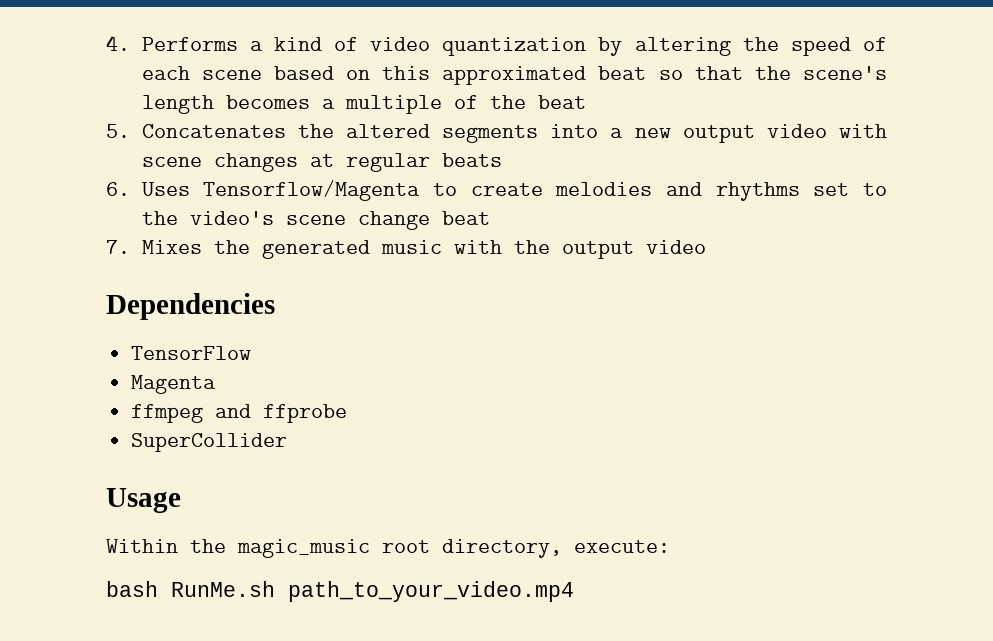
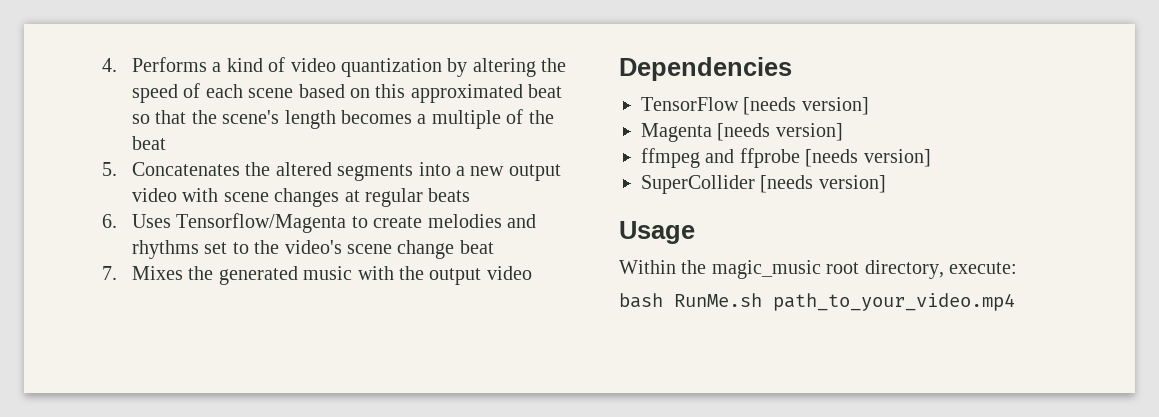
- TensorFlow
+ TensorFlow [needs version]
- Magenta
+ Magenta [needs version]
- ffmpeg and ffprobe
+ ffmpeg and ffprobe [needs version]
- SuperCollider
+ SuperCollider [needs version]

